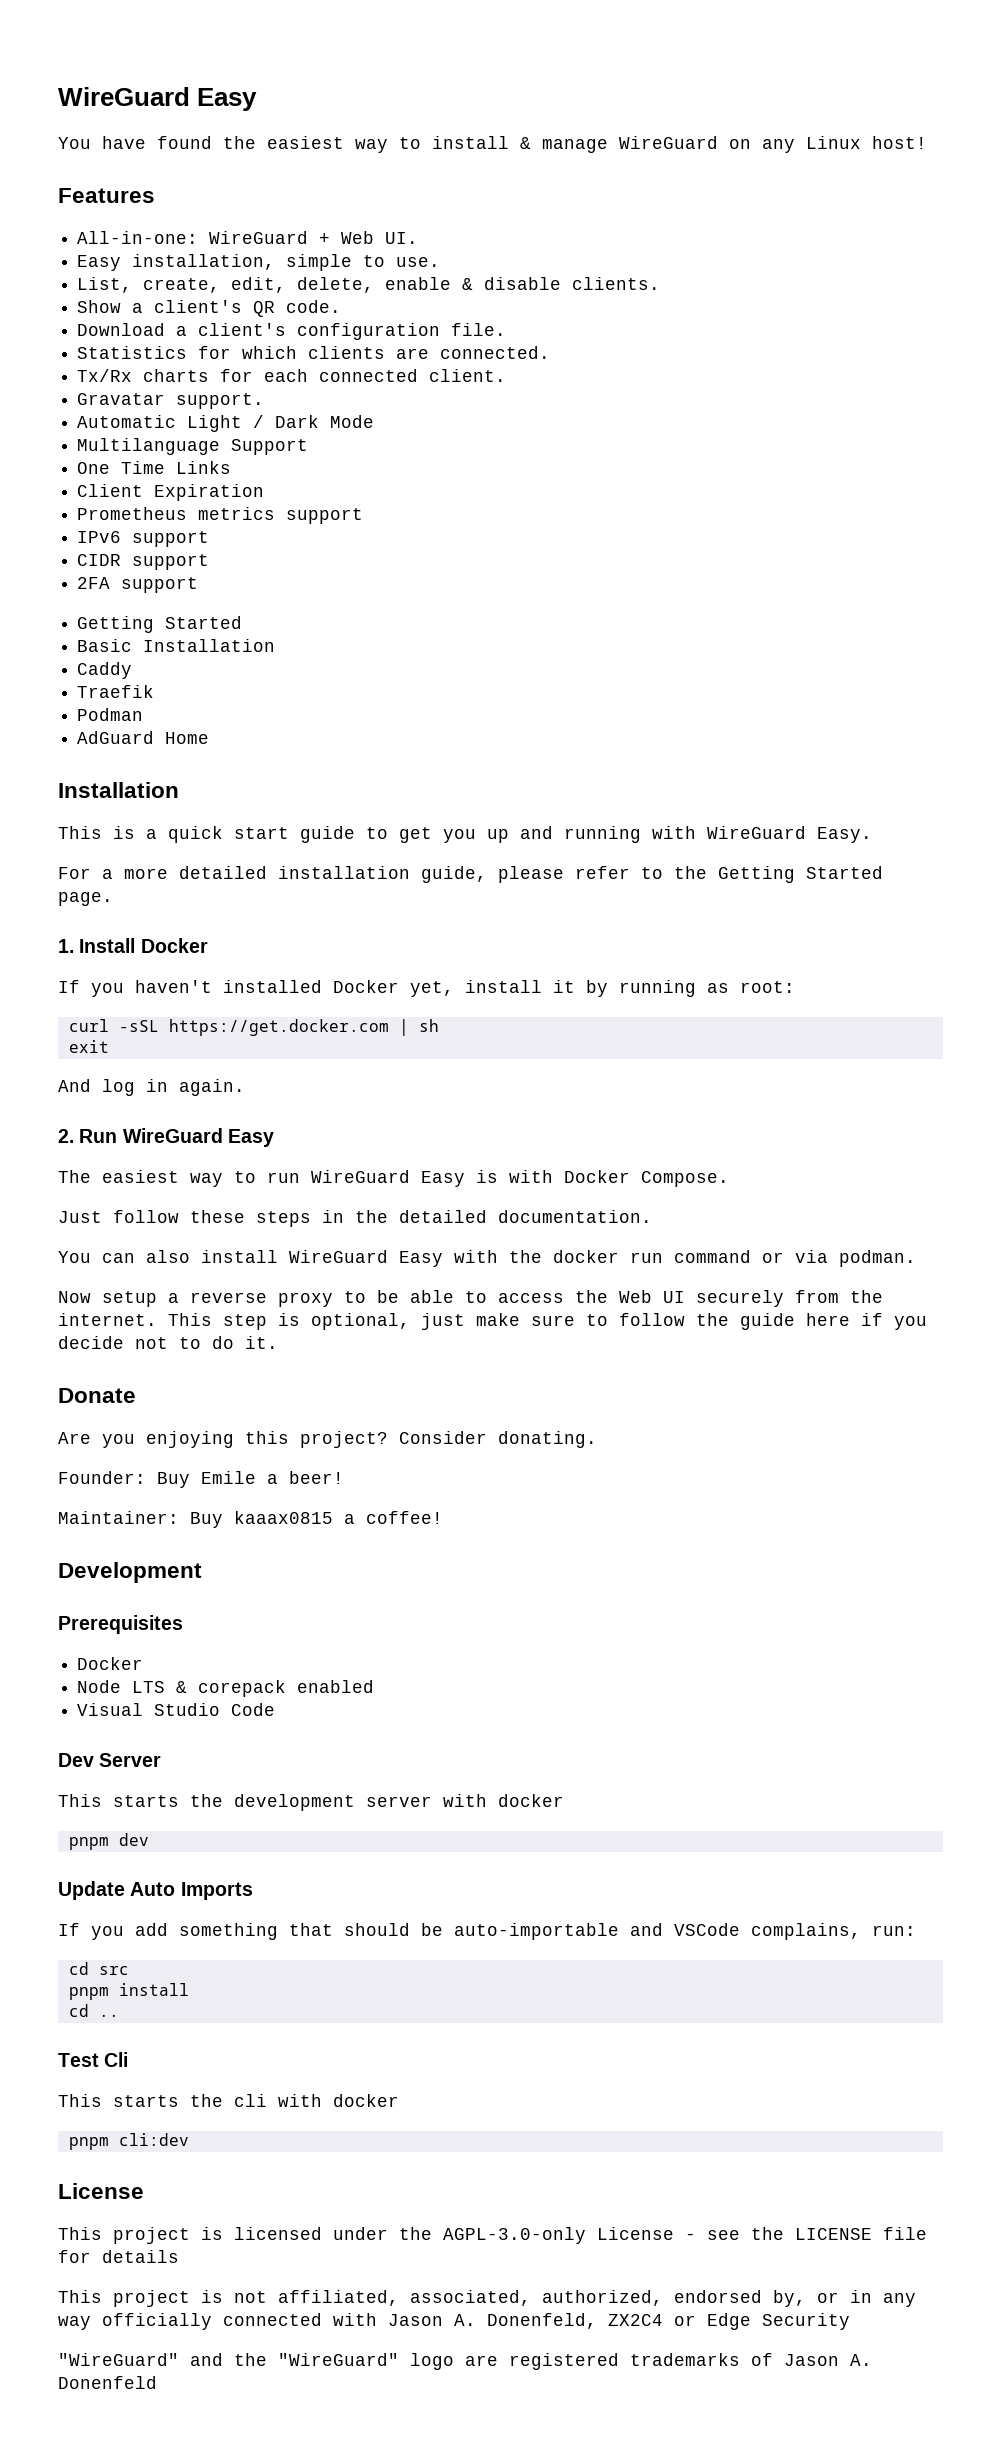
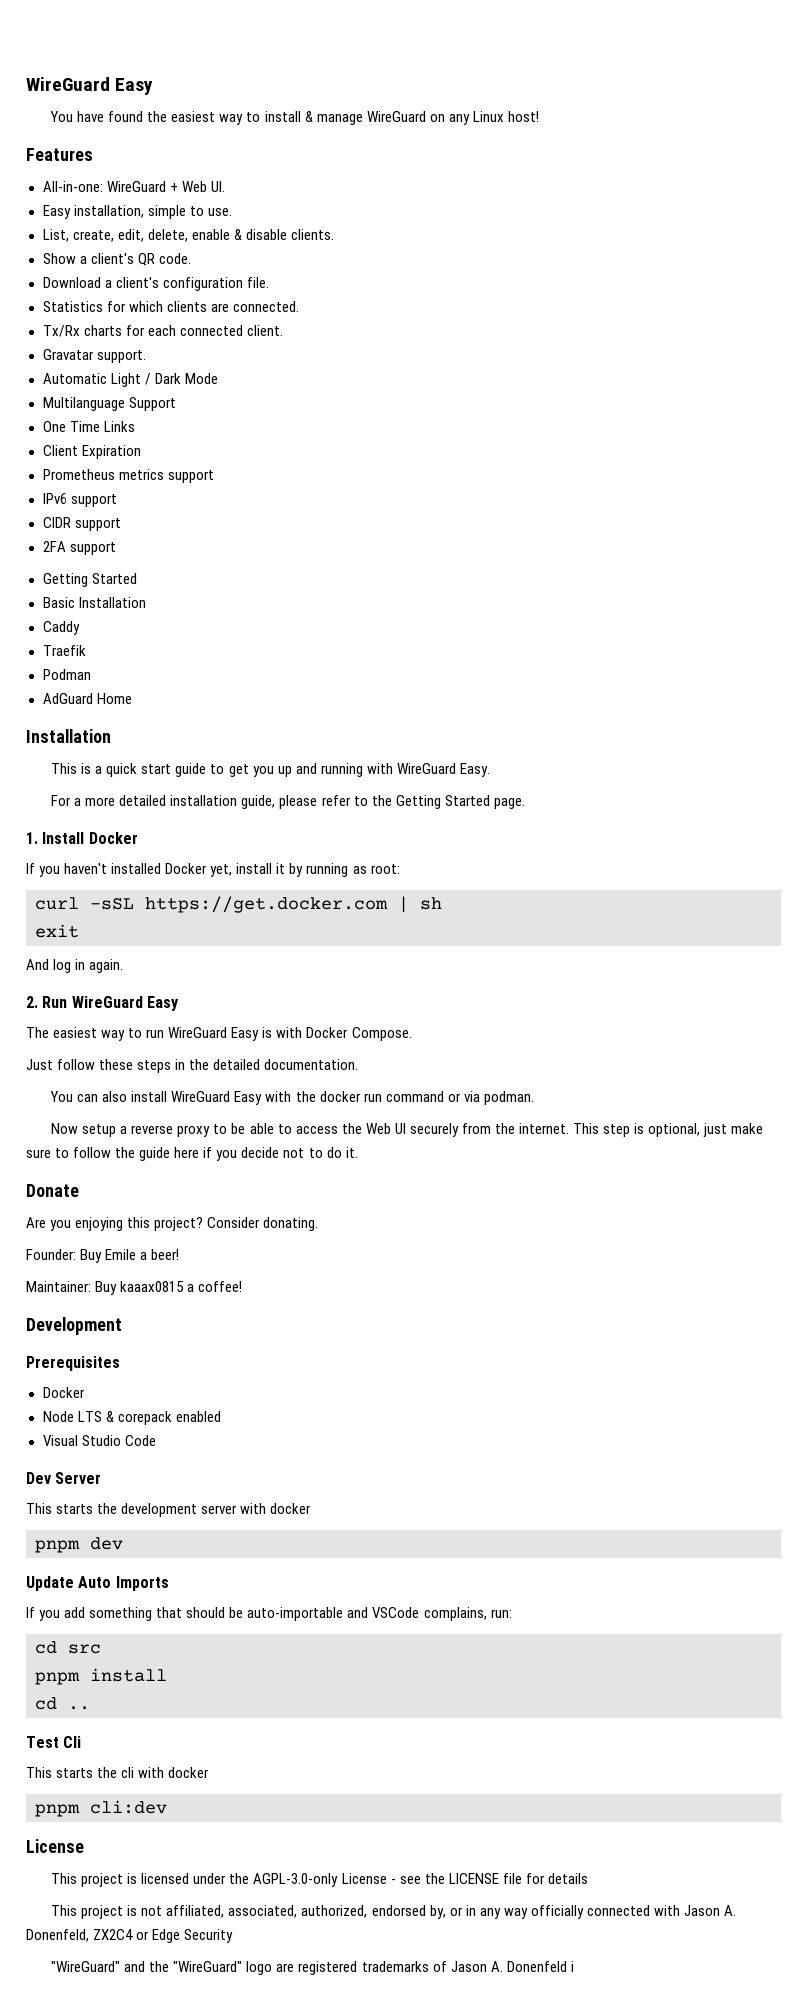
- "WireGuard" and the "WireGuard" logo are registered trademarks of Jason A. Donenfeld
+ "WireGuard" and the "WireGuard" logo are registered trademarks of Jason A. Donenfeld i

